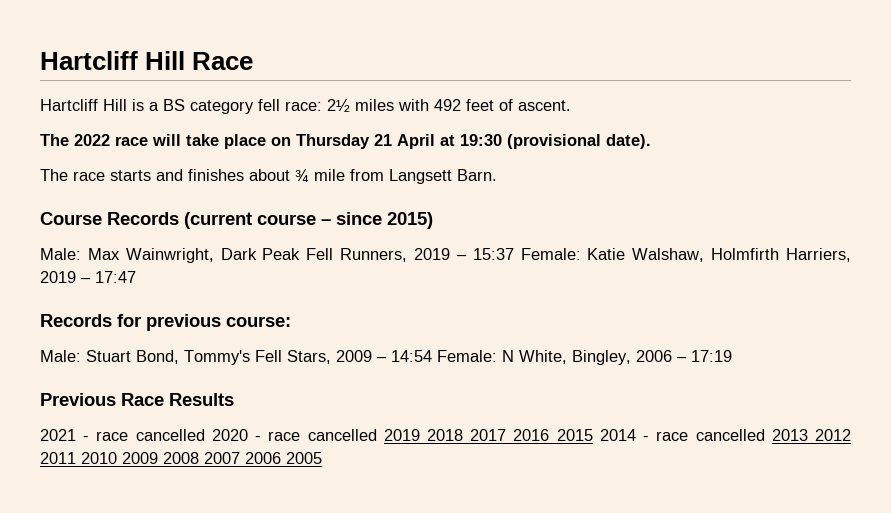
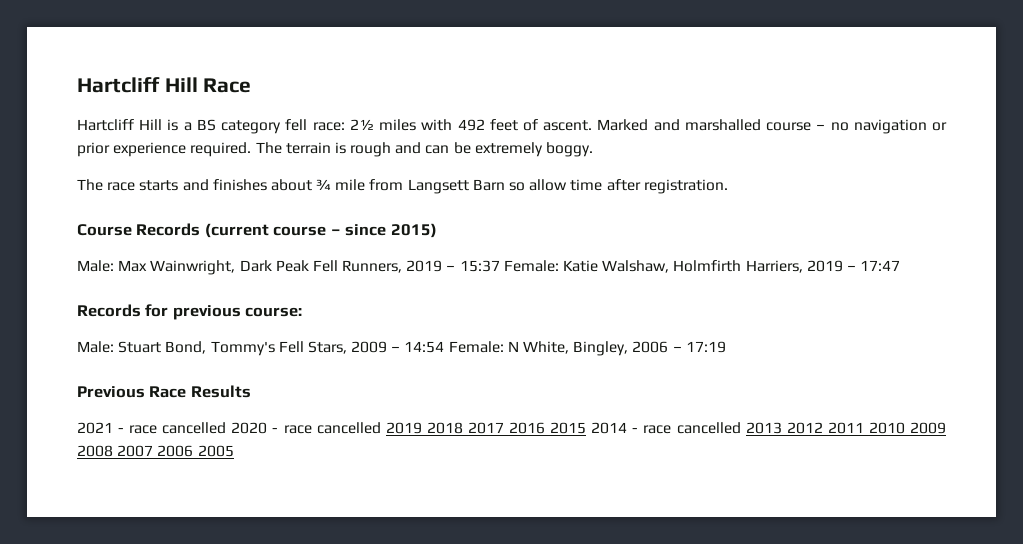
- Hartcliff Hill is a BS category fell race: 2½ miles with 492 feet of ascent.
- The 2022 race will take place on Thursday 21 April at 19:30 (provisional date).
+ Hartcliff Hill is a BS category fell race: 2½ miles with 492 feet of ascent. Marked and marshalled course – no navigation or prior experience required. The terrain is rough and can be extremely boggy.
- The race starts and finishes about ¾ mile from Langsett Barn.
+ The race starts and finishes about ¾ mile from Langsett Barn so allow time after registration.

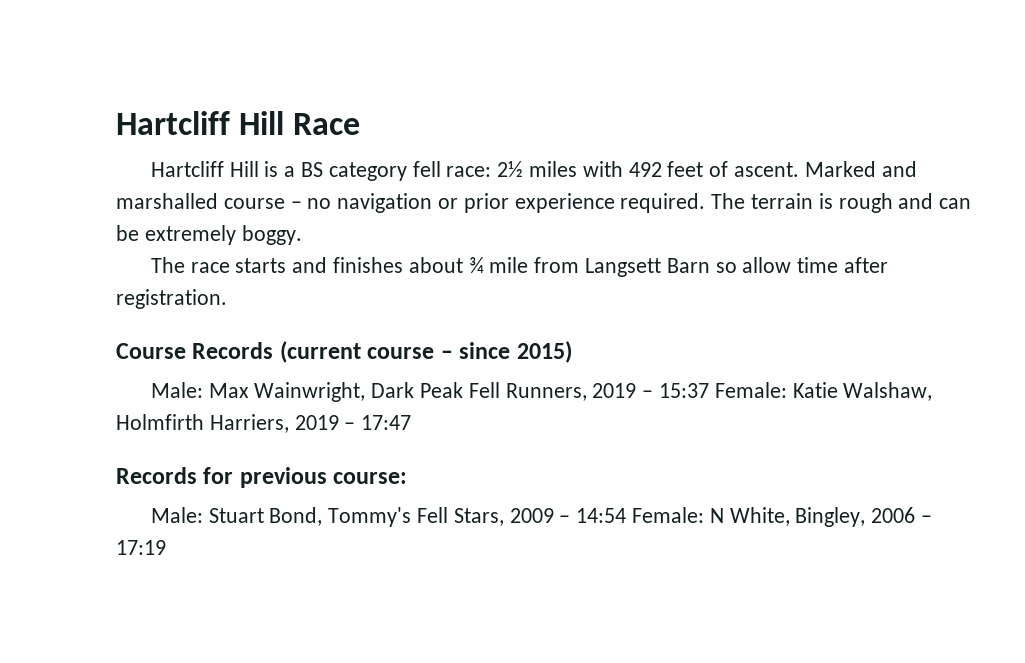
- Previous Race Results
- 2021 - race cancelled 2020 - race cancelled 2019 2018 2017 2016 2015 2014 - race cancelled 2013 2012 2011 2010 2009 2008 2007 2006 2005

